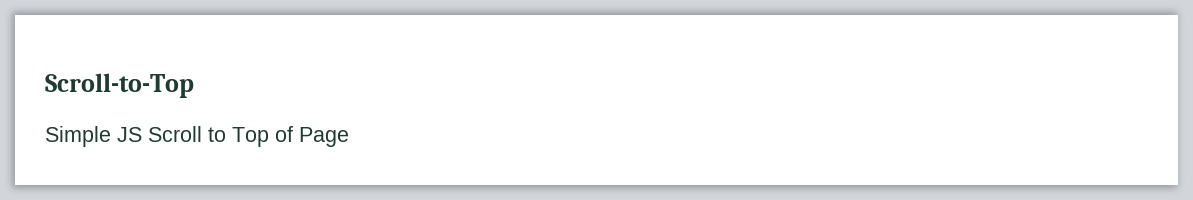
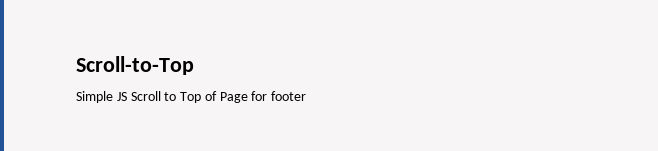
- Simple JS Scroll to Top of Page
+ Simple JS Scroll to Top of Page for footer

